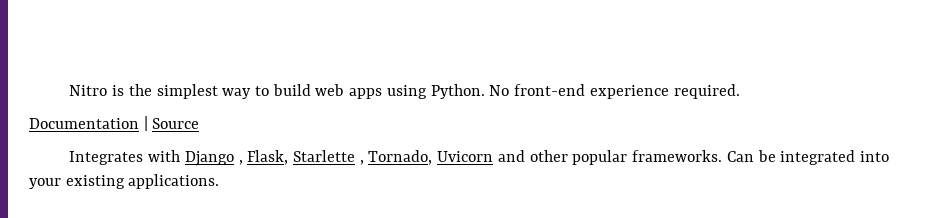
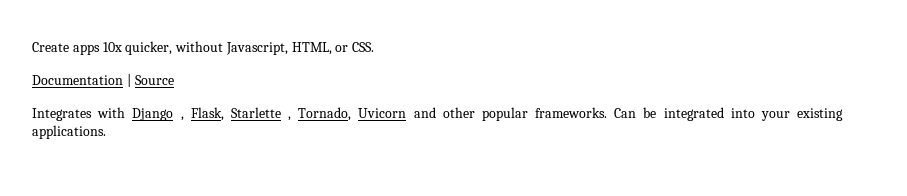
- Nitro is the simplest way to build web apps using Python. No front-end experience required.
+ Create apps 10x quicker, without Javascript, HTML, or CSS.

